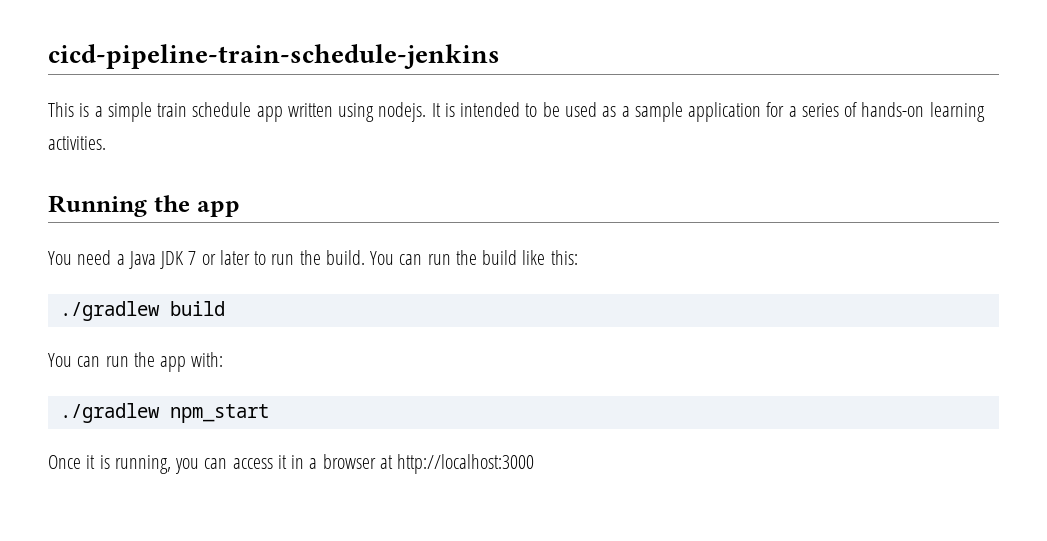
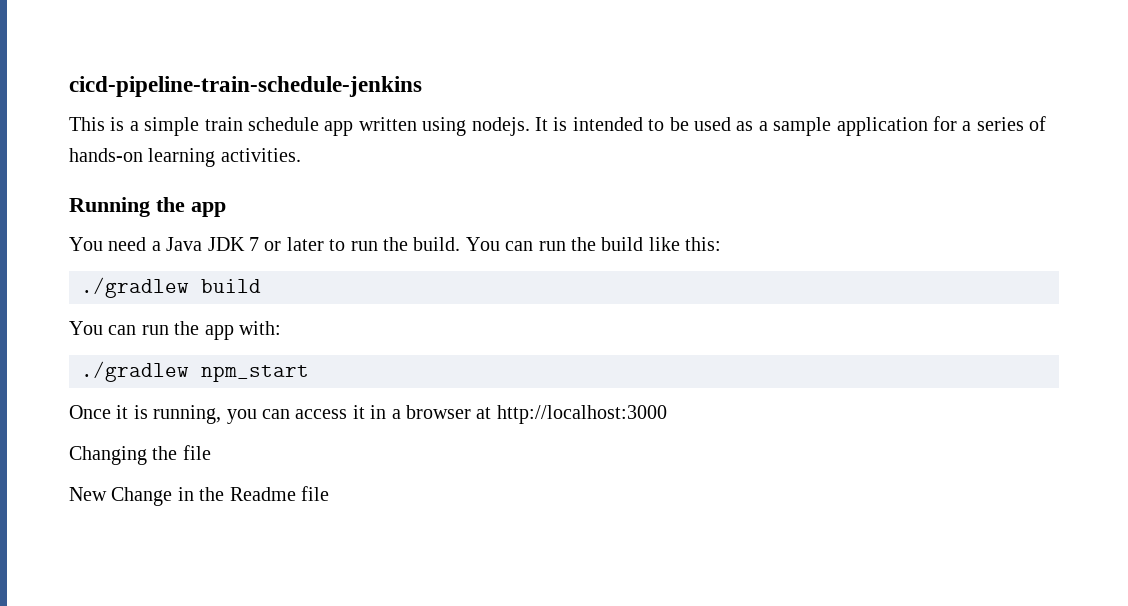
+ Changing the file
+ New Change in the Readme file

